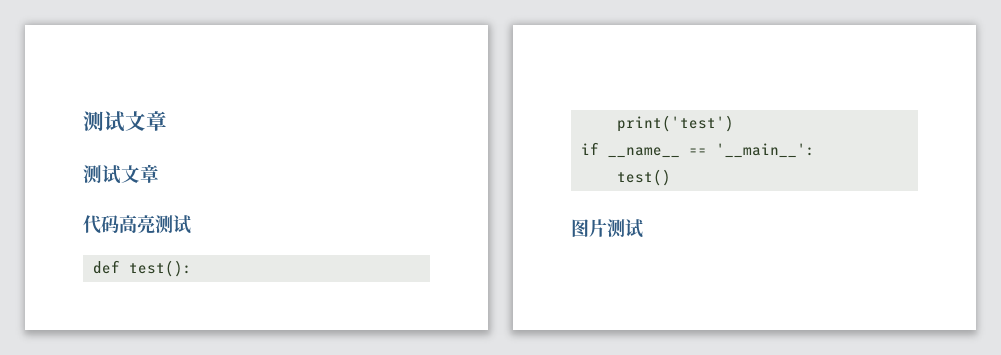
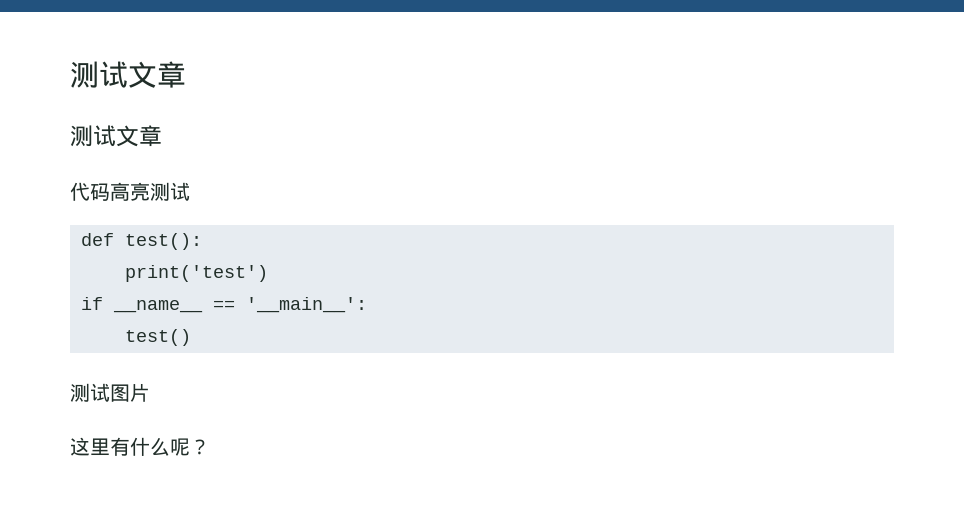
- 图片测试
+ 测试图片
+ 这里有什么呢？

